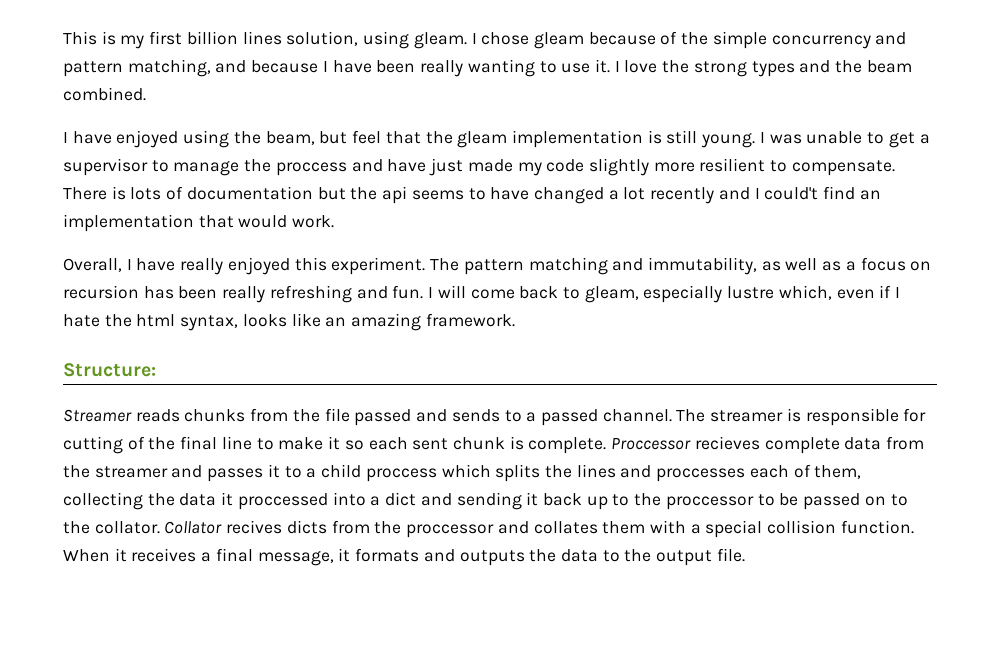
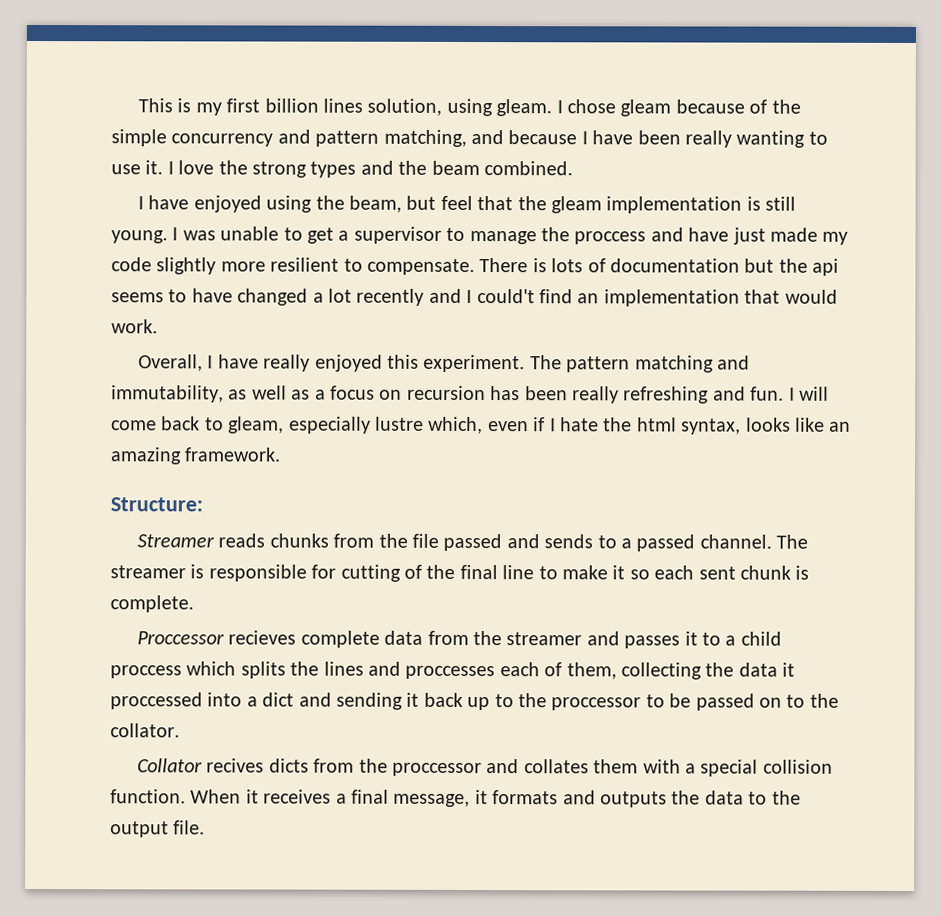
- The streamer is responsible for cutting of the final line to make it so each sent chunk is complete. Proccessor recieves complete data from the streamer and passes it to a child proccess which splits the lines and proccesses each of them, collecting the data it proccessed into a dict and sending it back up to the proccessor to be passed on to the collator. Collator recives dicts from the proccessor and collates them with a special collision function.
+ The streamer is responsible for cutting of the final line to make it so each sent chunk is complete.
+ Proccessor recieves complete data from the streamer and passes it to a child proccess which splits the lines and proccesses each of them, collecting the data it proccessed into a dict and sending it back up to the proccessor to be passed on to the collator.
+ Collator recives dicts from the proccessor and collates them with a special collision function.

